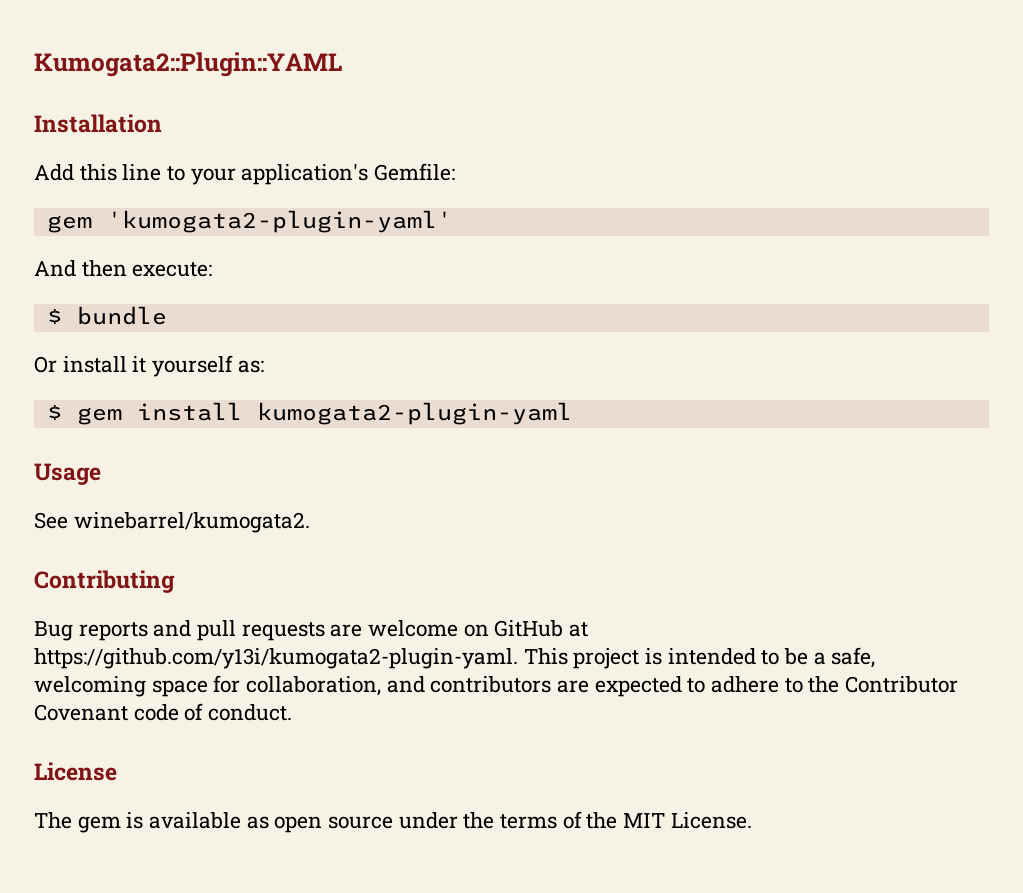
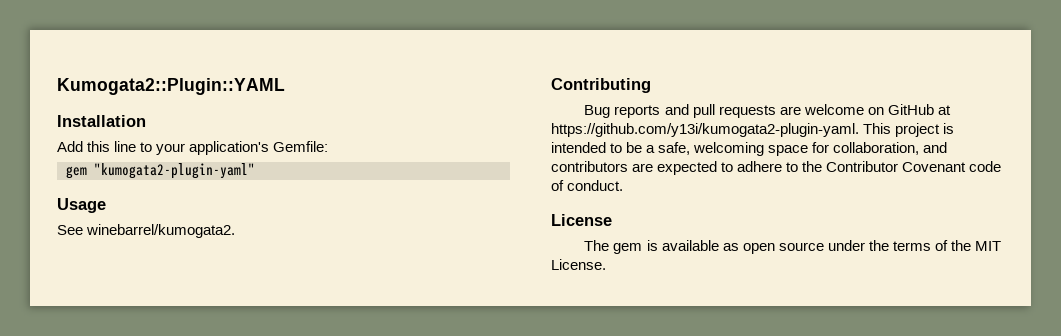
- gem 'kumogata2-plugin-yaml'
- And then execute:
- $ bundle
- Or install it yourself as:
- $ gem install kumogata2-plugin-yaml
+ gem "kumogata2-plugin-yaml"

